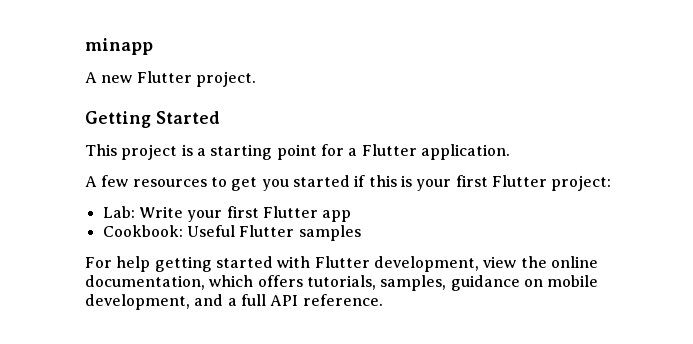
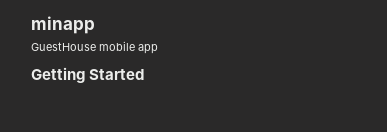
- A new Flutter project.
+ GuestHouse mobile app
  Getting Started
- This project is a starting point for a Flutter application.
- A few resources to get you started if this is your first Flutter project:
- Lab: Write your first Flutter app
- Cookbook: Useful Flutter samples
- For help getting started with Flutter development, view the online documentation, which offers tutorials, samples, guidance on mobile development, and a full API reference.

